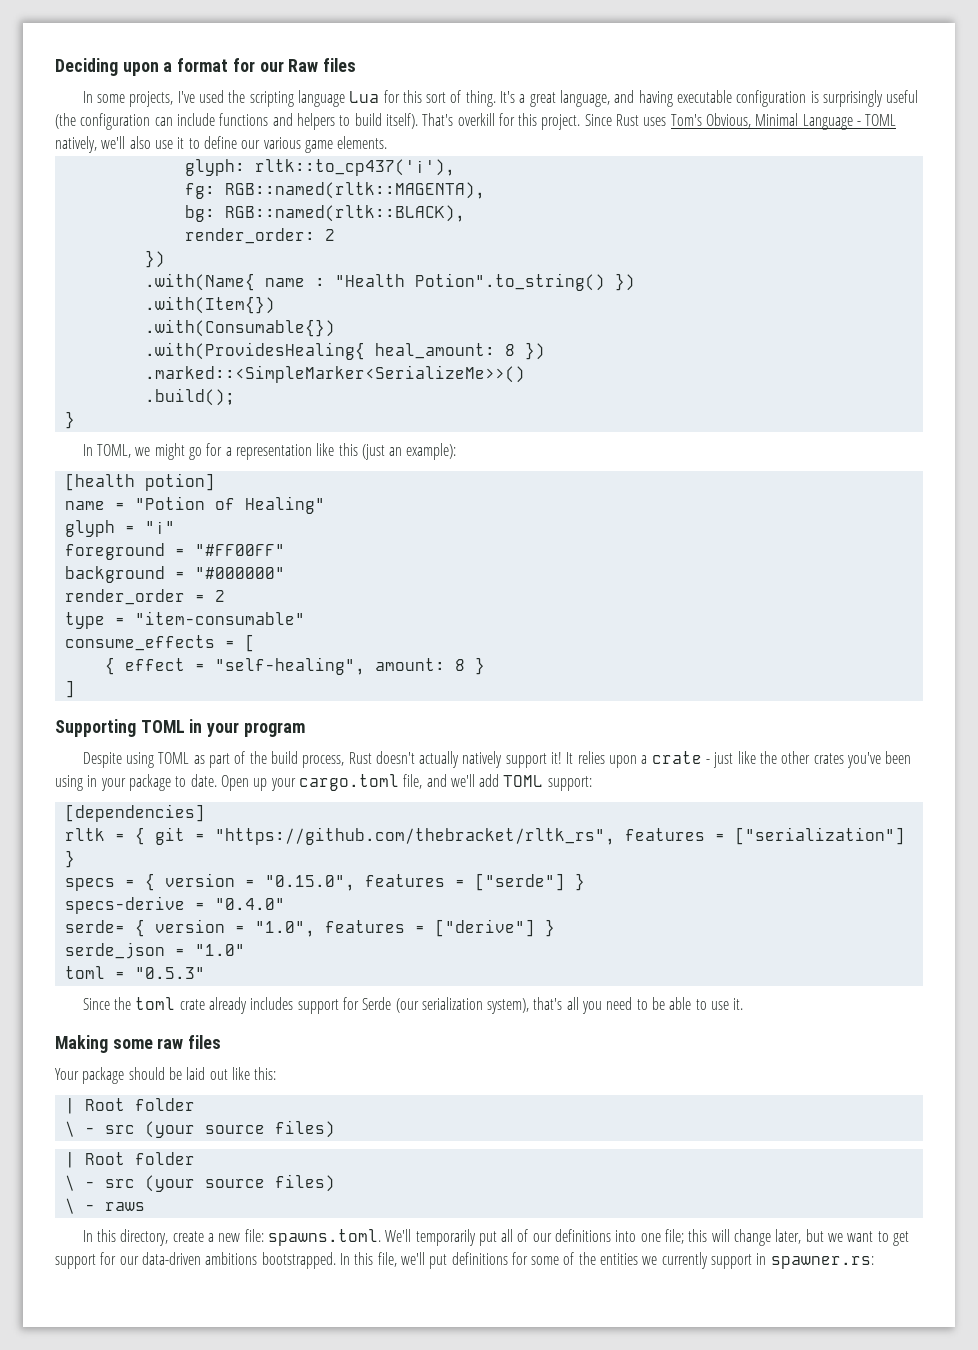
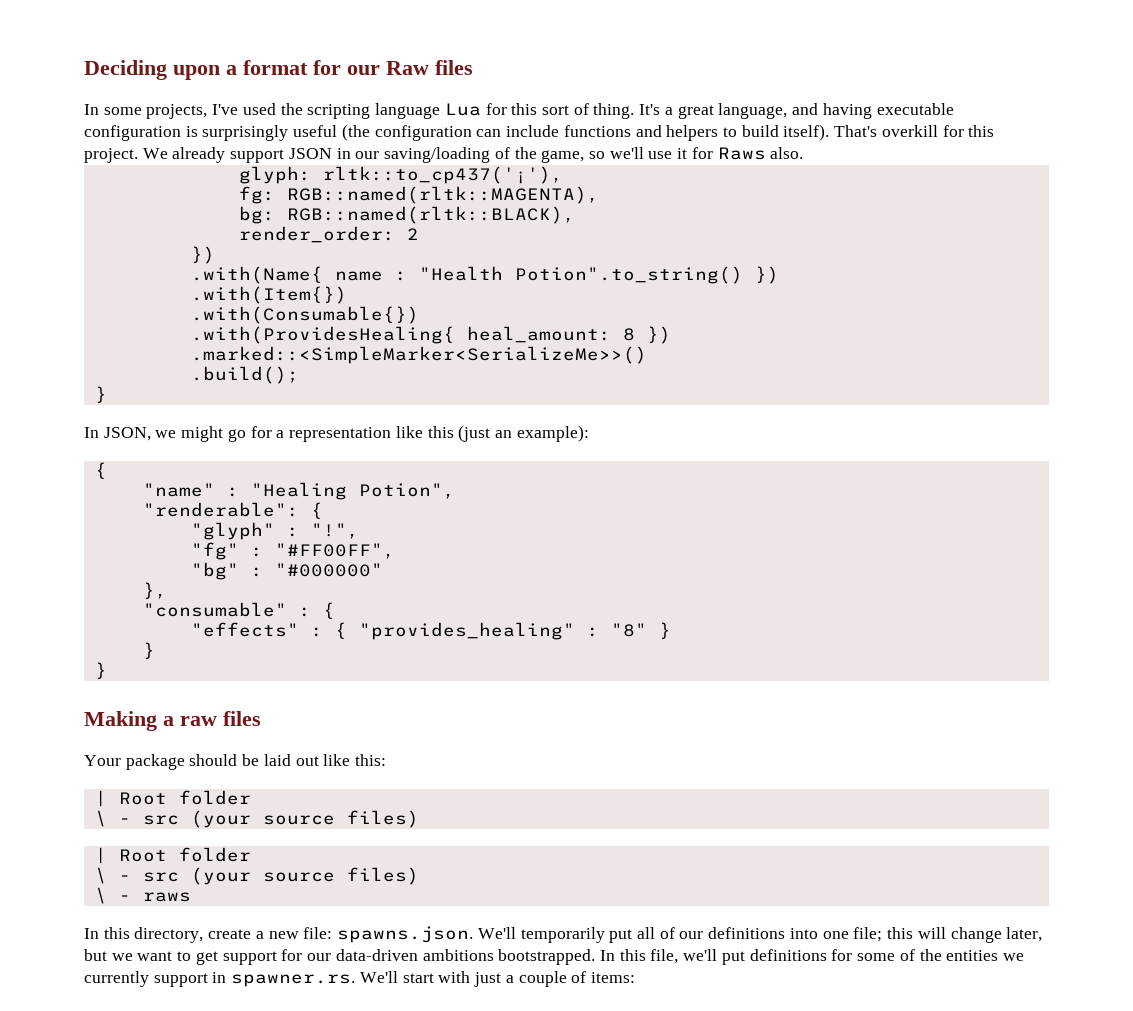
- Since Rust uses Tom's Obvious, Minimal Language - TOML natively, we'll also use it to define our various game elements.
+ We already support JSON in our saving/loading of the game, so we'll use it for Raws also.
- In TOML, we might go for a representation like this (just an example):
- [health potion]
- name = "Potion of Healing"
- glyph = "¡"
- foreground = "#FF00FF"
- background = "#000000"
- render_order = 2
- type = "item-consumable"
- consume_effects = [
- { effect = "self-healing", amount: 8 }
- ]
- Supporting TOML in your program
- Despite using TOML as part of the build process, Rust doesn't actually natively support it! It relies upon a crate - just like the other crates you've been using in your package to date. Open up your cargo.toml file, and we'll add TOML support:
- [dependencies]
- rltk = { git = "https://github.com/thebracket/rltk_rs", features = ["serialization"] }
- specs = { version = "0.15.0", features = ["serde"] }
- specs-derive = "0.4.0"
- serde= { version = "1.0", features = ["derive"] }
- serde_json = "1.0"
- toml = "0.5.3"
- Since the toml crate already includes support for Serde (our serialization system), that's all you need to be able to use it.
+ In JSON, we might go for a representation like this (just an example):
+ {
+ "name" : "Healing Potion",
+ "renderable": {
+ "glyph" : "!",
+ "fg" : "#FF00FF",
+ "bg" : "#000000"
+ },
+ "consumable" : {
+ "effects" : { "provides_healing" : "8" }
+ }
+ }
- Making some raw files
+ Making a raw files
- In this directory, create a new file: spawns.toml. We'll temporarily put all of our definitions into one file; this will change later, but we want to get support for our data-driven ambitions bootstrapped.
+ In this directory, create a new file: spawns.json. We'll temporarily put all of our definitions into one file; this will change later, but we want to get support for our data-driven ambitions bootstrapped.
- In this file, we'll put definitions for some of the entities we currently support in spawner.rs:
+ In this file, we'll put definitions for some of the entities we currently support in spawner.rs. We'll start with just a couple of items:

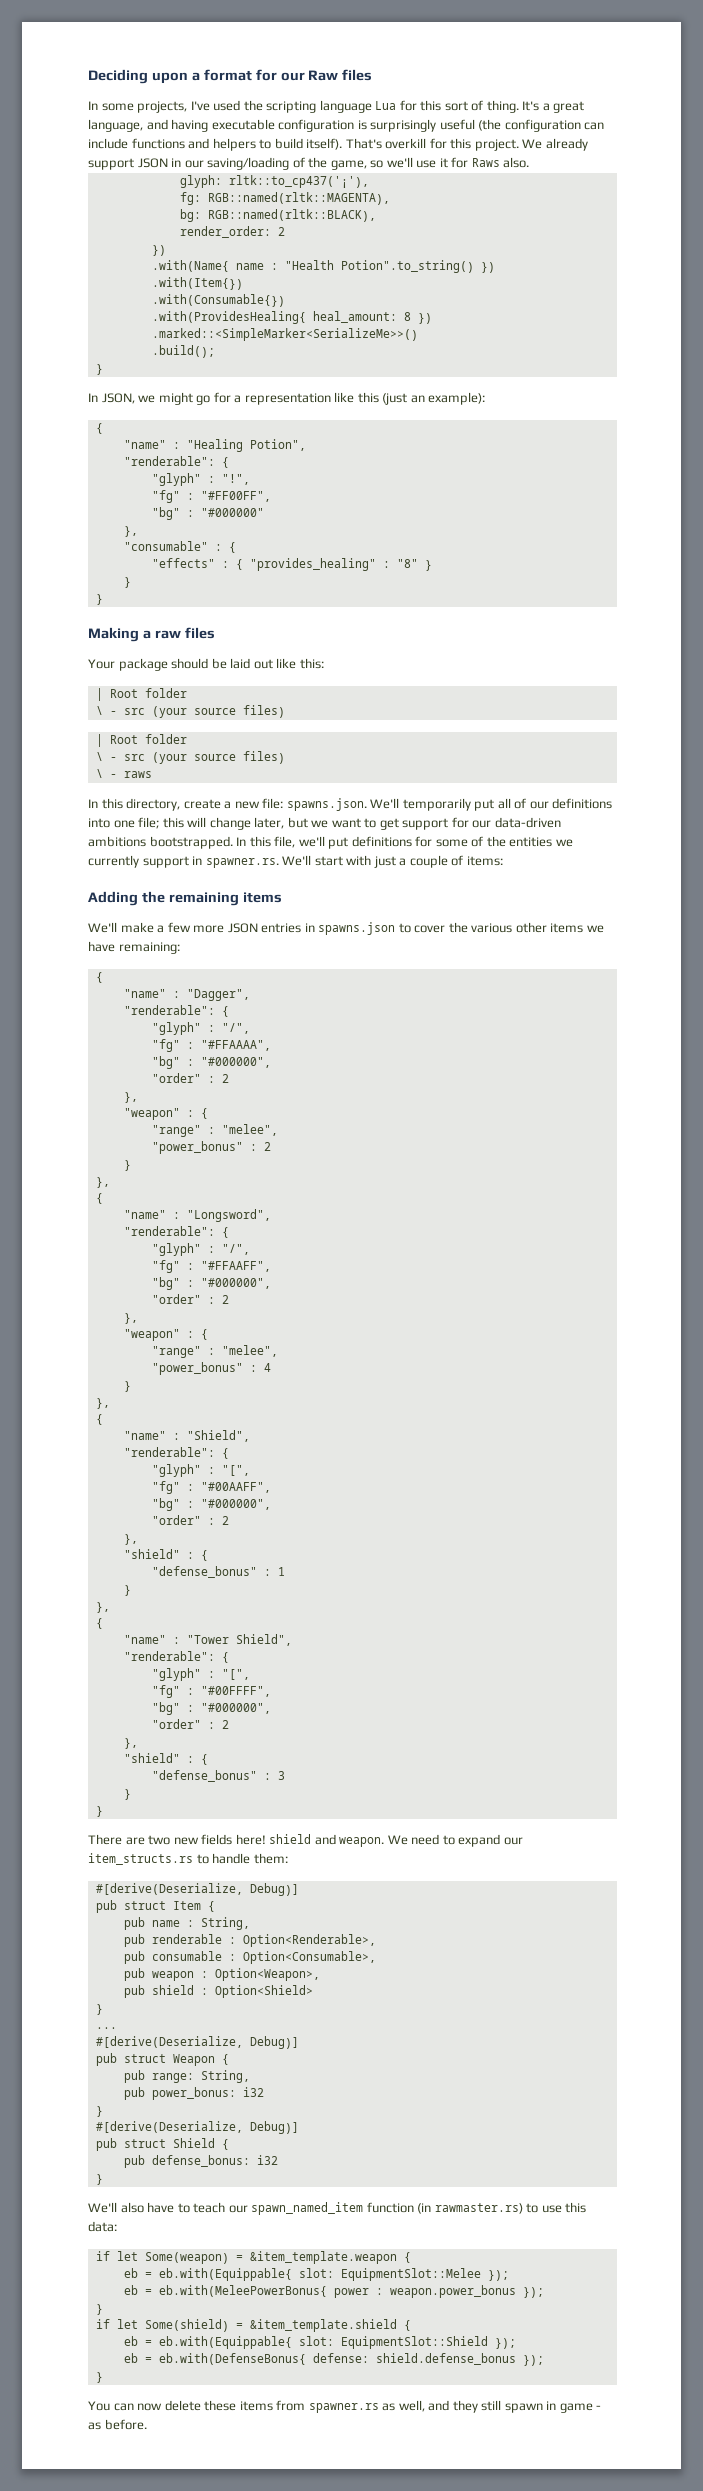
+ Adding the remaining items
+ We'll make a few more JSON entries in spawns.json to cover the various other items we have remaining:
+ {
+ "name" : "Dagger",
+ "renderable": {
+ "glyph" : "/",
+ "fg" : "#FFAAAA",
+ "bg" : "#000000",
+ "order" : 2
+ },
+ "weapon" : {
+ "range" : "melee",
+ "power_bonus" : 2
+ }
+ },
+ {
+ "name" : "Longsword",
+ "renderable": {
+ "glyph" : "/",
+ "fg" : "#FFAAFF",
+ "bg" : "#000000",
+ "order" : 2
+ },
+ "weapon" : {
+ "range" : "melee",
+ "power_bonus" : 4
+ }
+ },
+ {
+ "name" : "Shield",
+ "renderable": {
+ "glyph" : "[",
+ "fg" : "#00AAFF",
+ "bg" : "#000000",
+ "order" : 2
+ },
+ "shield" : {
+ "defense_bonus" : 1
+ }
+ },
+ {
+ "name" : "Tower Shield",
+ "renderable": {
+ "glyph" : "[",
+ "fg" : "#00FFFF",
+ "bg" : "#000000",
+ "order" : 2
+ },
+ "shield" : {
+ "defense_bonus" : 3
+ }
+ }
+ There are two new fields here! shield and weapon. We need to expand our item_structs.rs to handle them:
+ #[derive(Deserialize, Debug)]
+ pub struct Item {
+ pub name : String,
+ pub renderable : Option<Renderable>,
+ pub consumable : Option<Consumable>,
+ pub weapon : Option<Weapon>,
+ pub shield : Option<Shield>
+ }
+ ...
+ #[derive(Deserialize, Debug)]
+ pub struct Weapon {
+ pub range: String,
+ pub power_bonus: i32
+ }
+ #[derive(Deserialize, Debug)]
+ pub struct Shield {
+ pub defense_bonus: i32
+ }
+ We'll also have to teach our spawn_named_item function (in rawmaster.rs) to use this data:
+ if let Some(weapon) = &item_template.weapon {
+ eb = eb.with(Equippable{ slot: EquipmentSlot::Melee });
+ eb = eb.with(MeleePowerBonus{ power : weapon.power_bonus });
+ }
+ if let Some(shield) = &item_template.shield {
+ eb = eb.with(Equippable{ slot: EquipmentSlot::Shield });
+ eb = eb.with(DefenseBonus{ defense: shield.defense_bonus });
+ }
+ You can now delete these items from spawner.rs as well, and they still spawn in game - as before.

